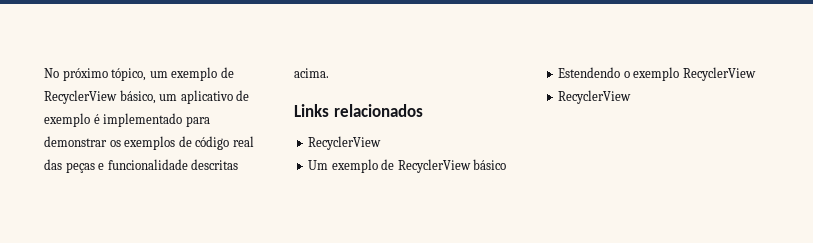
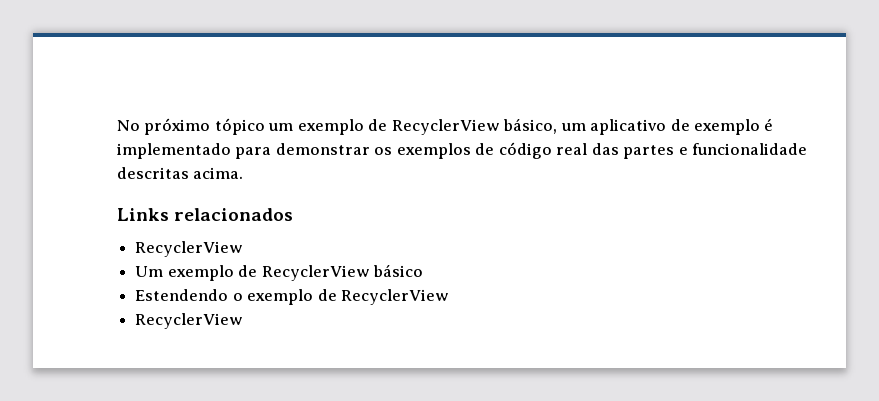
- No próximo tópico, um exemplo de RecyclerView básico, um aplicativo de exemplo é implementado para demonstrar os exemplos de código real das peças e funcionalidade descritas acima.
+ No próximo tópico um exemplo de RecyclerView básico, um aplicativo de exemplo é implementado para demonstrar os exemplos de código real das partes e funcionalidade descritas acima.
- Estendendo o exemplo RecyclerView
+ Estendendo o exemplo de RecyclerView

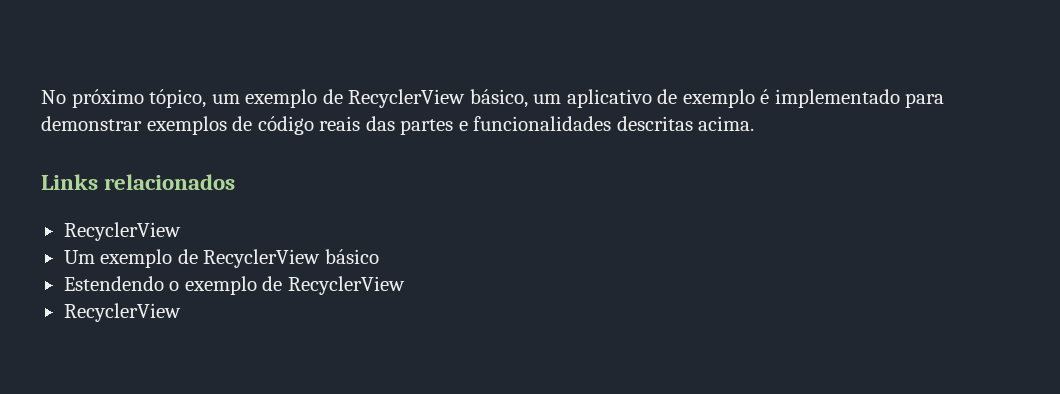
- No próximo tópico um exemplo de RecyclerView básico, um aplicativo de exemplo é implementado para demonstrar os exemplos de código real das partes e funcionalidade descritas acima.
+ No próximo tópico, um exemplo de RecyclerView básico, um aplicativo de exemplo é implementado para demonstrar exemplos de código reais das partes e funcionalidades descritas acima.

